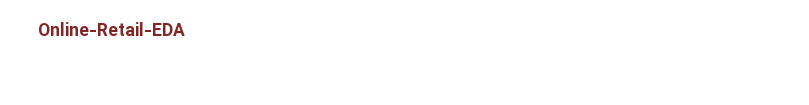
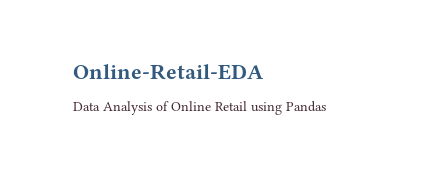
+ Data Analysis of Online Retail using Pandas

